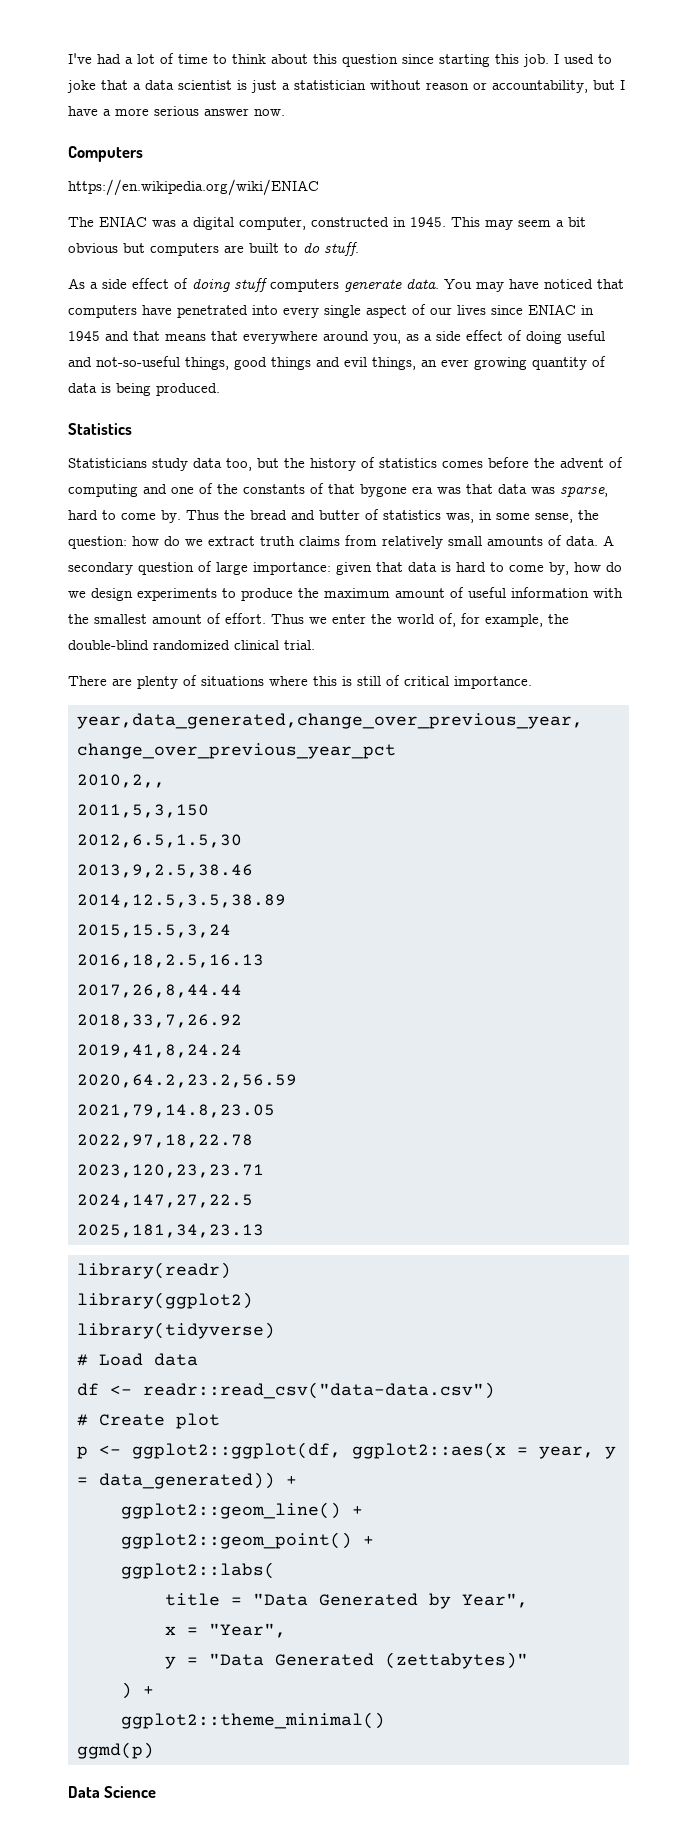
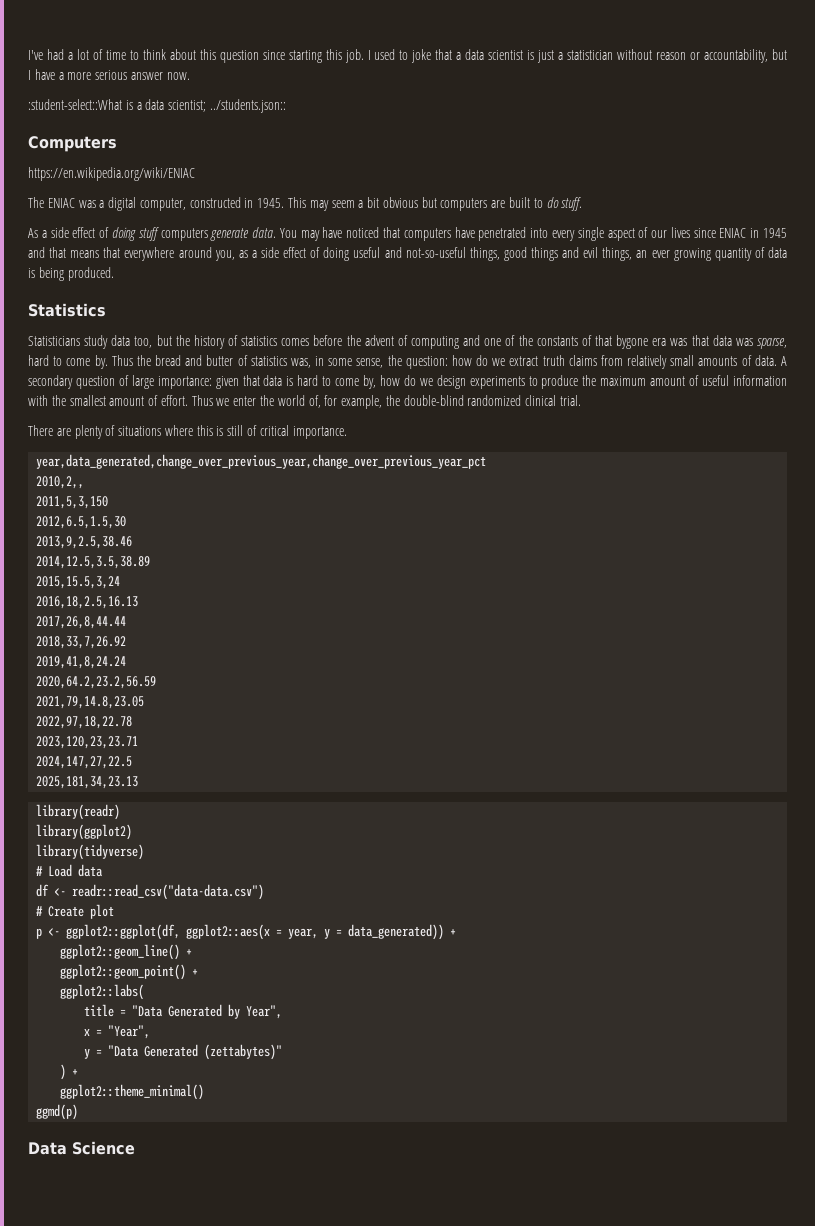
+ :student-select::What is a data scientist; ../students.json::

